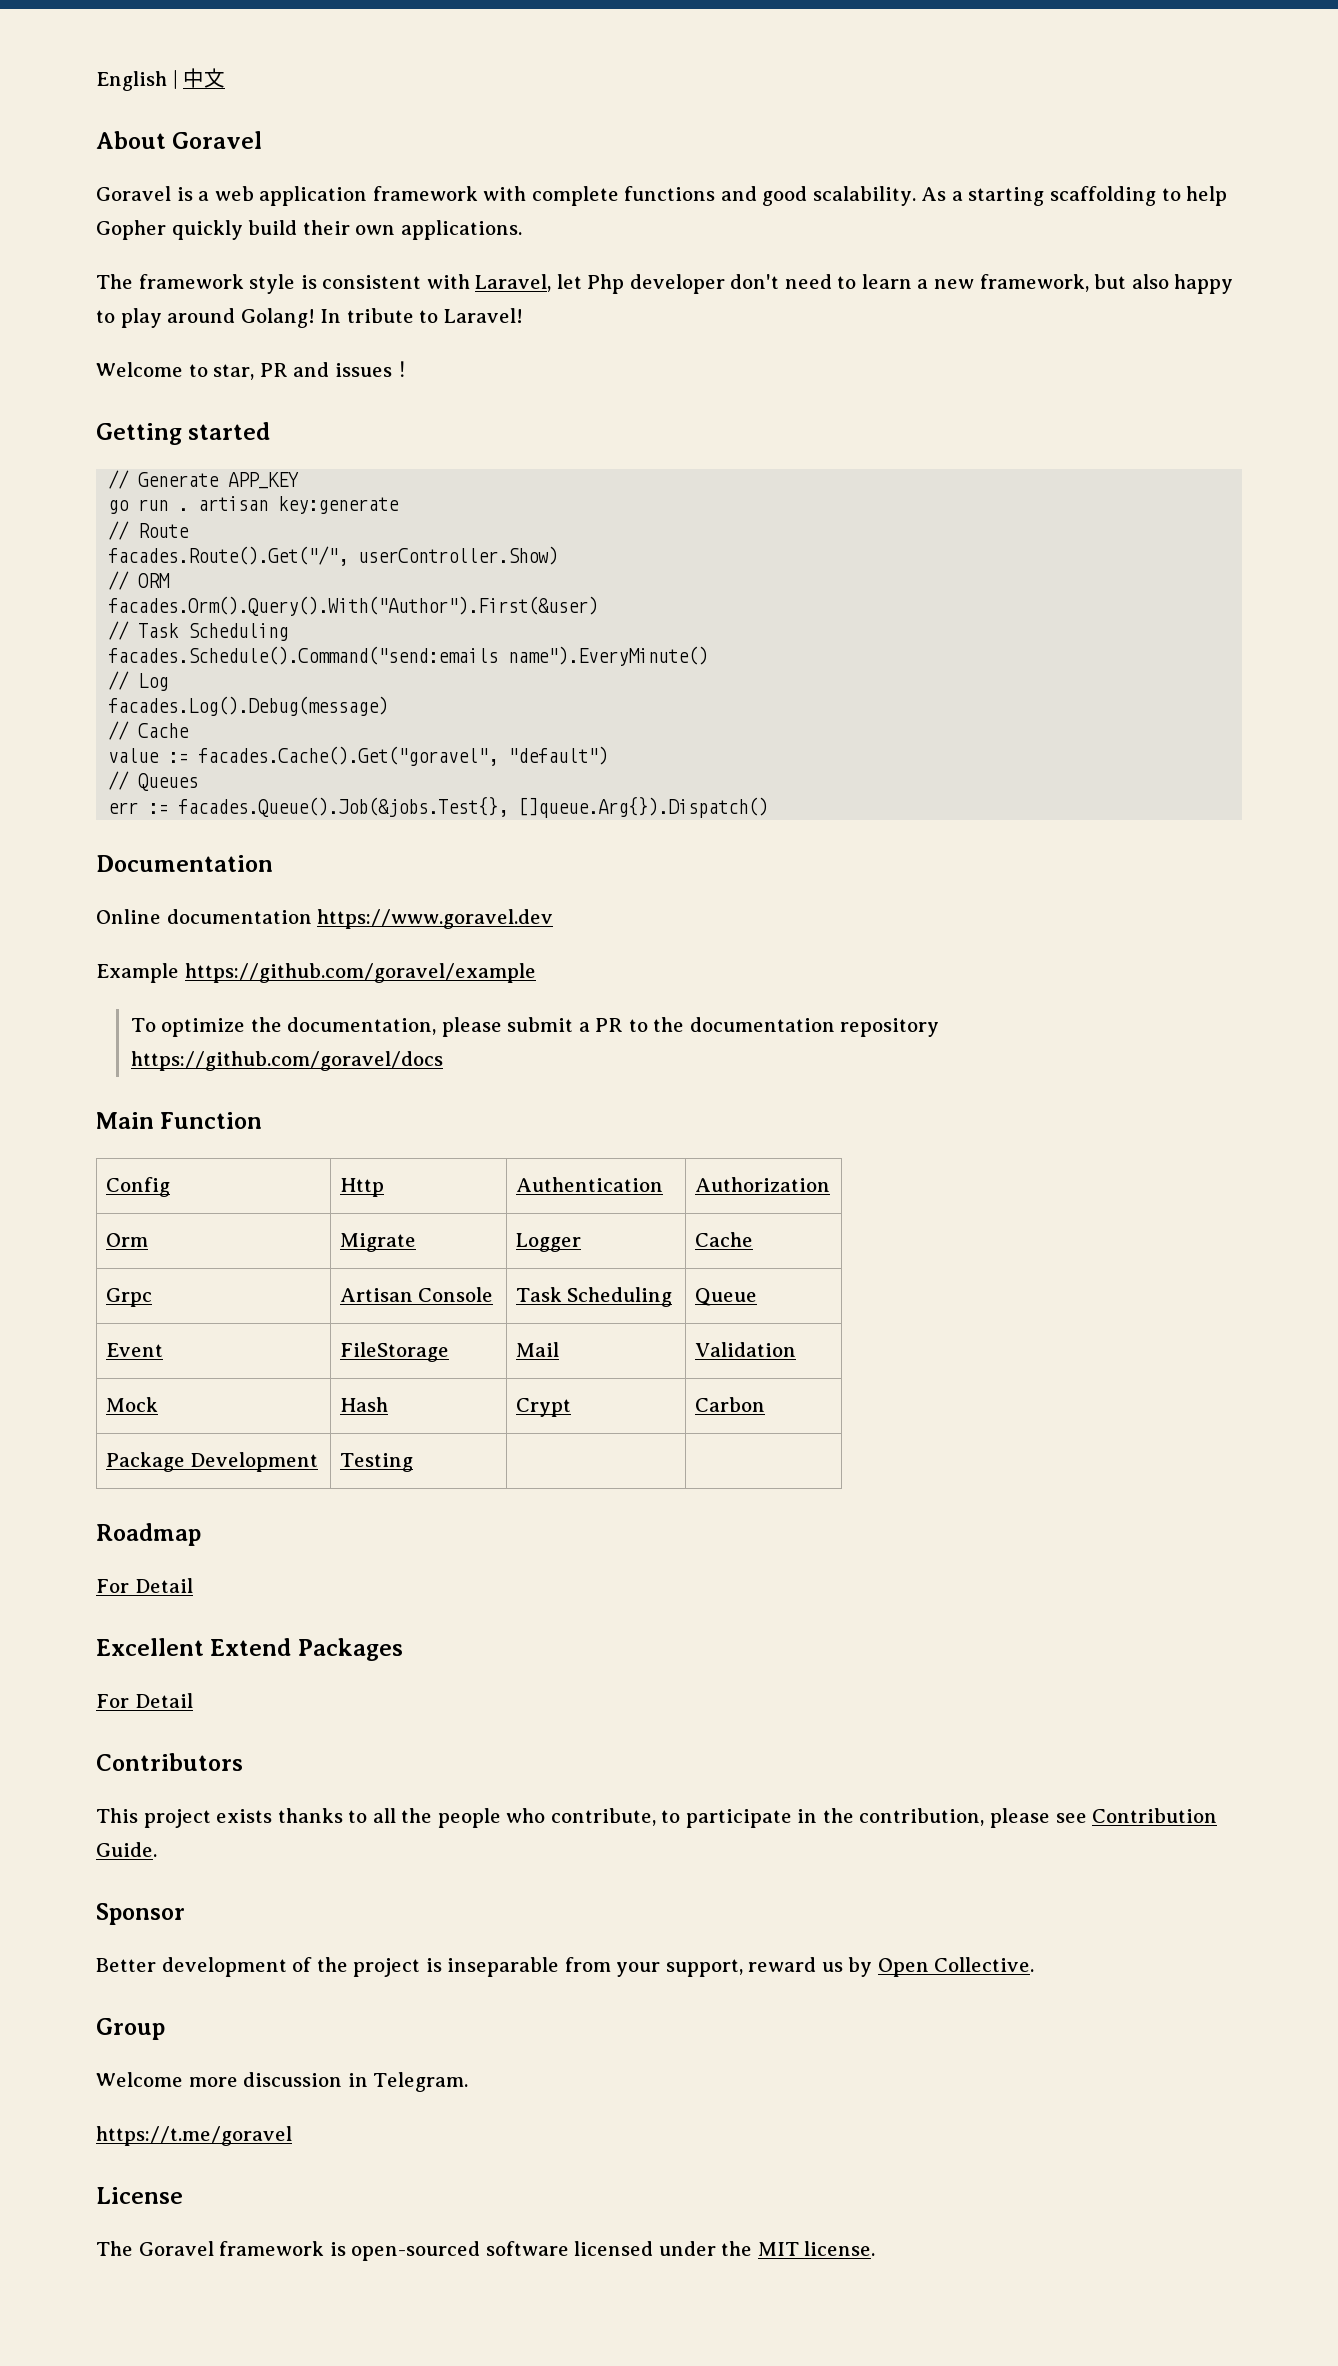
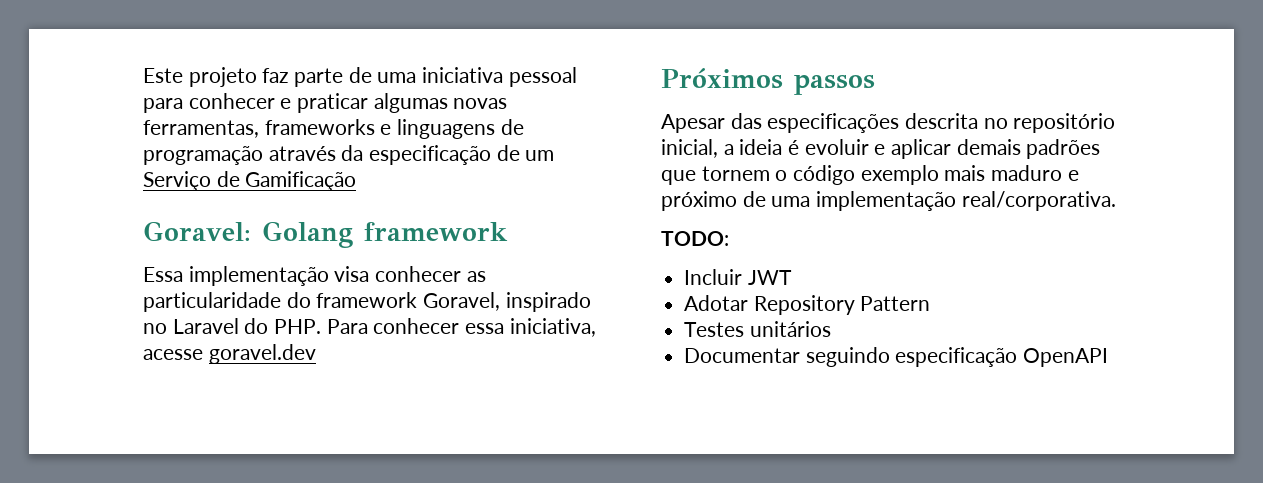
- English | 中文
- About Goravel
- Goravel is a web application framework with complete functions and good scalability. As a starting scaffolding to help Gopher quickly build their own applications.
- The framework style is consistent with Laravel, let Php developer don't need to learn a new framework, but also happy to play around Golang! In tribute to Laravel!
- Welcome to star, PR and issues！
- Getting started
- // Generate APP_KEY
- go run . artisan key:generate
- // Route
- facades.Route().Get("/", userController.Show)
- // ORM
- facades.Orm().Query().With("Author").First(&user)
- // Task Scheduling
- facades.Schedule().Command("send:emails name").EveryMinute()
- // Log
- facades.Log().Debug(message)
- // Cache
- value := facades.Cache().Get("goravel", "default")
- // Queues
- err := facades.Queue().Job(&jobs.Test{}, []queue.Arg{}).Dispatch()
- Documentation
- Online documentation https://www.goravel.dev
- Example https://github.com/goravel/example
- To optimize the documentation, please submit a PR to the documentation repository https://github.com/goravel/docs
- Main Function
- Config | Http | Authentication | Authorization
- Orm | Migrate | Logger | Cache
- Grpc | Artisan Console | Task Scheduling | Queue
- Event | FileStorage | Mail | Validation
- Mock | Hash | Crypt | Carbon
- Package Development | Testing | |
- Roadmap
- For Detail
- Excellent Extend Packages
- For Detail
- Contributors
- This project exists thanks to all the people who contribute, to participate in the contribution, please see Contribution Guide.
- Sponsor
- Better development of the project is inseparable from your support, reward us by Open Collective.
- Group
- Welcome more discussion in Telegram.
- https://t.me/goravel
- License
- The Goravel framework is open-sourced software licensed under the MIT license.
+ Este projeto faz parte de uma iniciativa pessoal para conhecer e praticar algumas novas ferramentas, frameworks e linguagens de programação através da especificação de um Serviço de Gamificação
+ Goravel: Golang framework
+ Essa implementação visa conhecer as particularidade do framework Goravel, inspirado no Laravel do PHP. Para conhecer essa iniciativa, acesse goravel.dev
+ Próximos passos
+ Apesar das especificações descrita no repositório inicial, a ideia é evoluir e aplicar demais padrões que tornem o código exemplo mais maduro e próximo de uma implementação real/corporativa.
+ TODO:
+ Incluir JWT
+ Adotar Repository Pattern
+ Testes unitários
+ Documentar seguindo especificação OpenAPI

